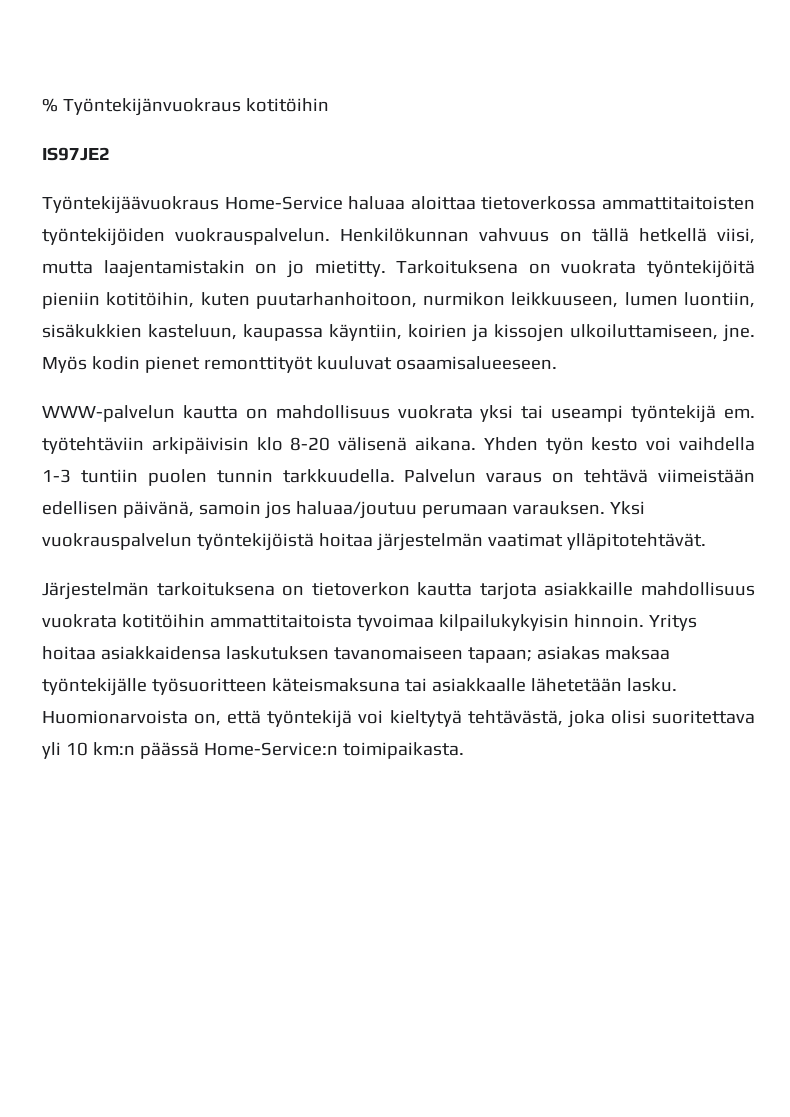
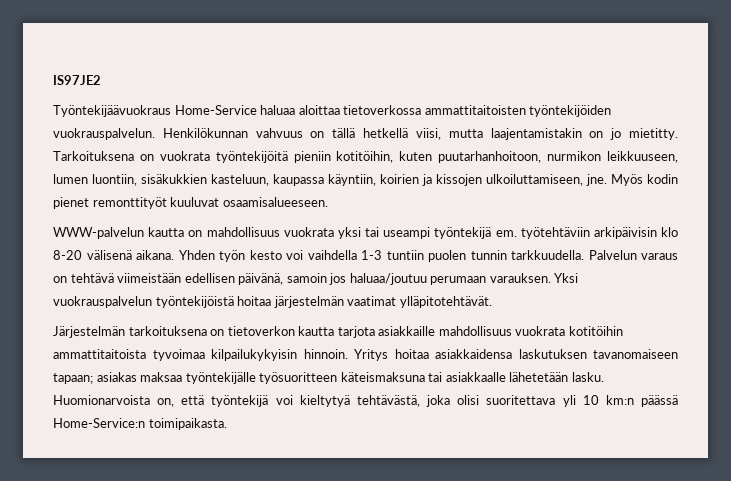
- % Työntekijänvuokraus kotitöihin

